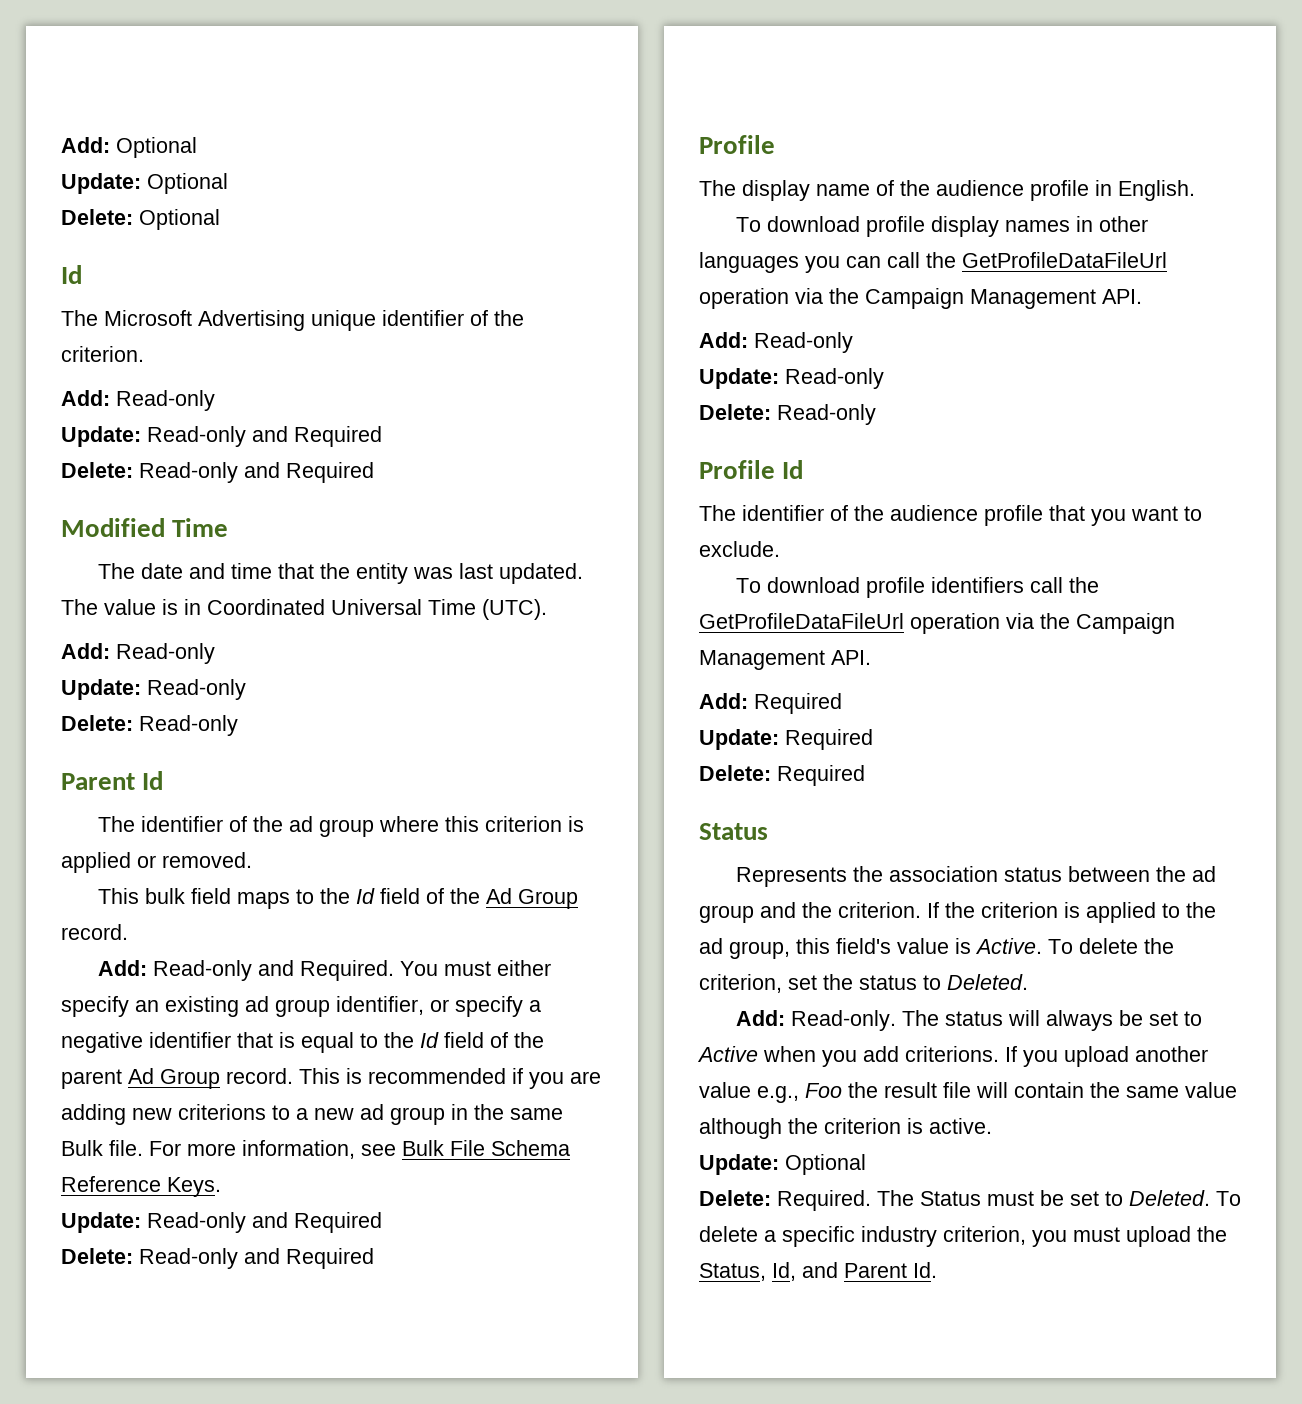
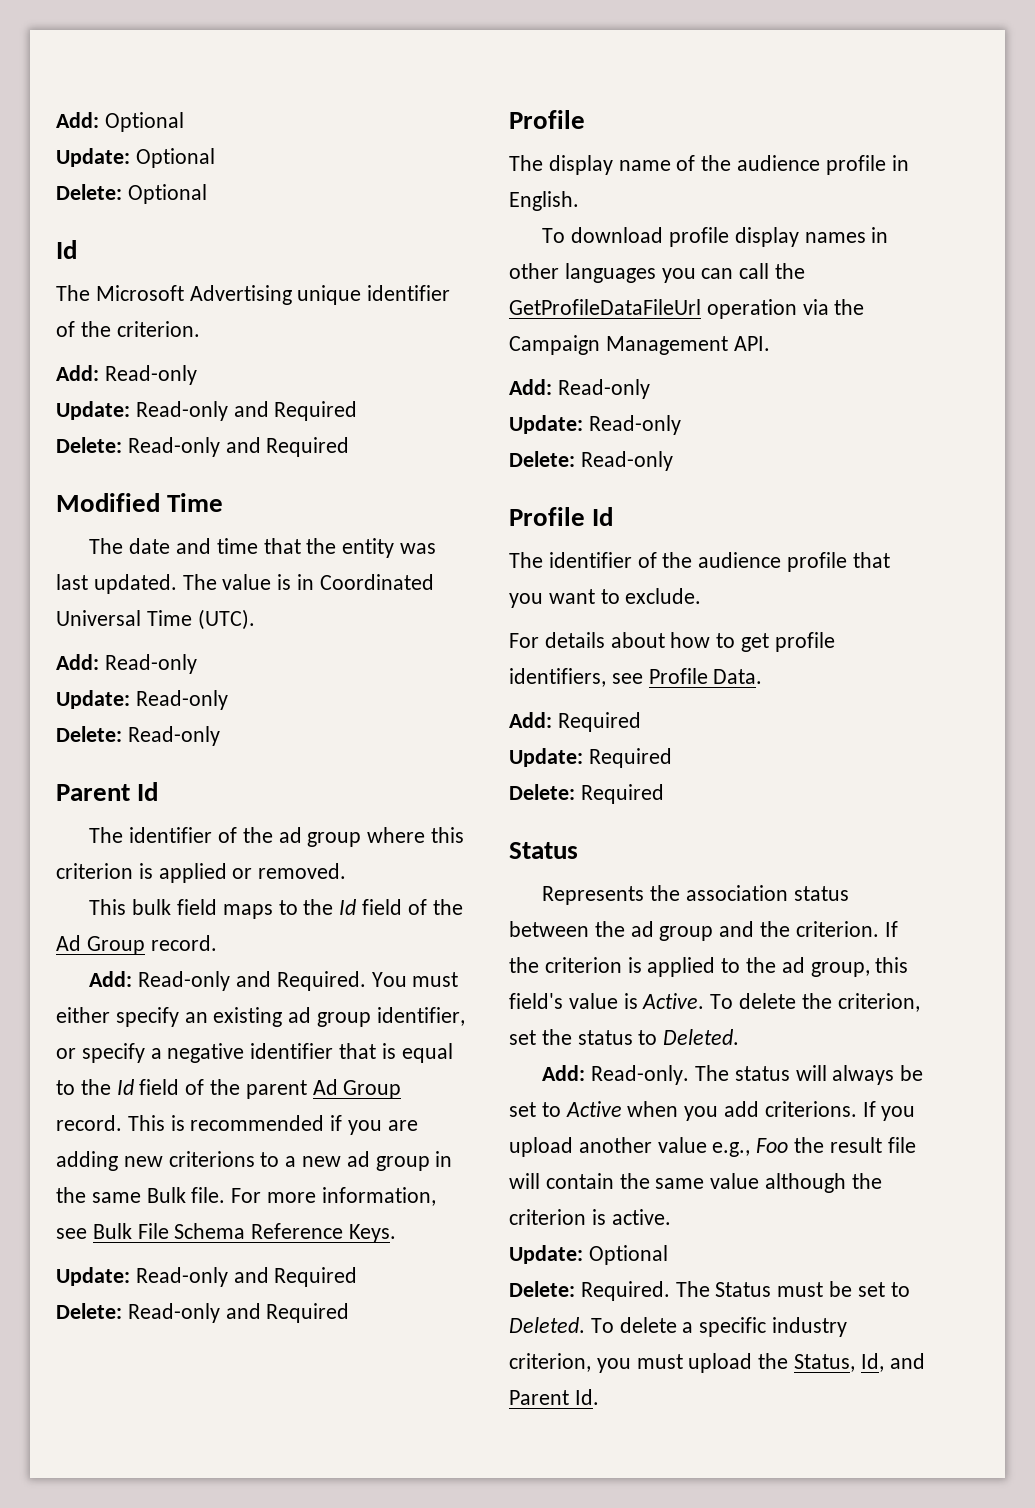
- To download profile identifiers call the GetProfileDataFileUrl operation via the Campaign Management API.
+ For details about how to get profile identifiers, see Profile Data.

